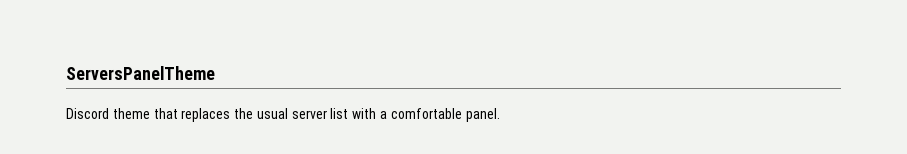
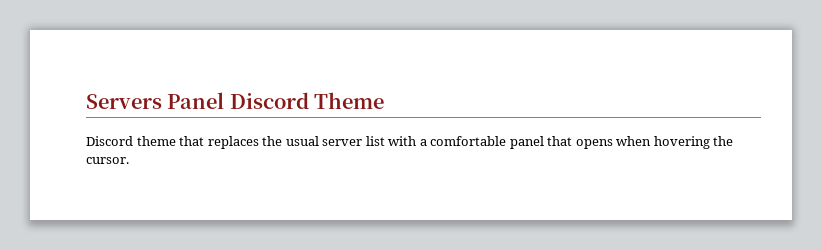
- ServersPanelTheme
+ Servers Panel Discord Theme
- Discord theme that replaces the usual server list with a comfortable panel.
+ Discord theme that replaces the usual server list with a comfortable panel that opens when hovering the cursor.

